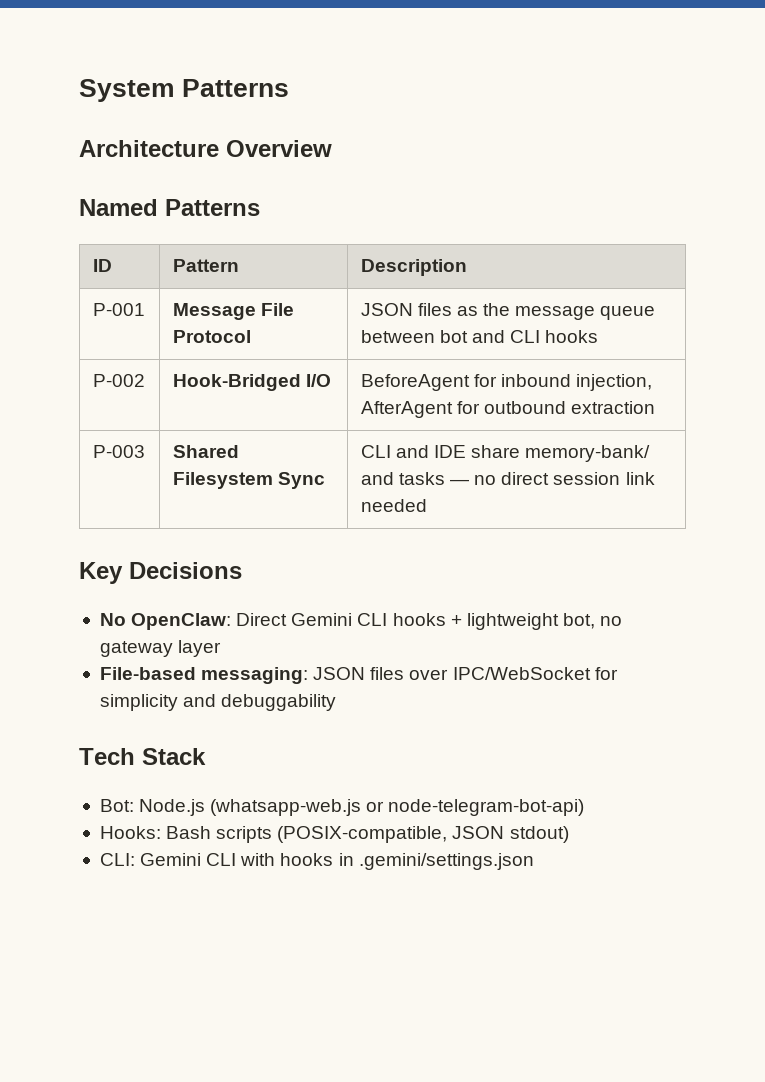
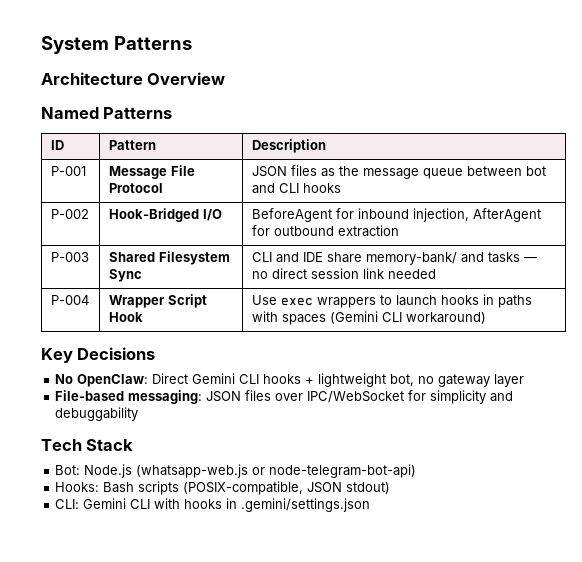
+ P-004 | Wrapper Script Hook | Use exec wrappers to launch hooks in paths with spaces (Gemini CLI workaround)

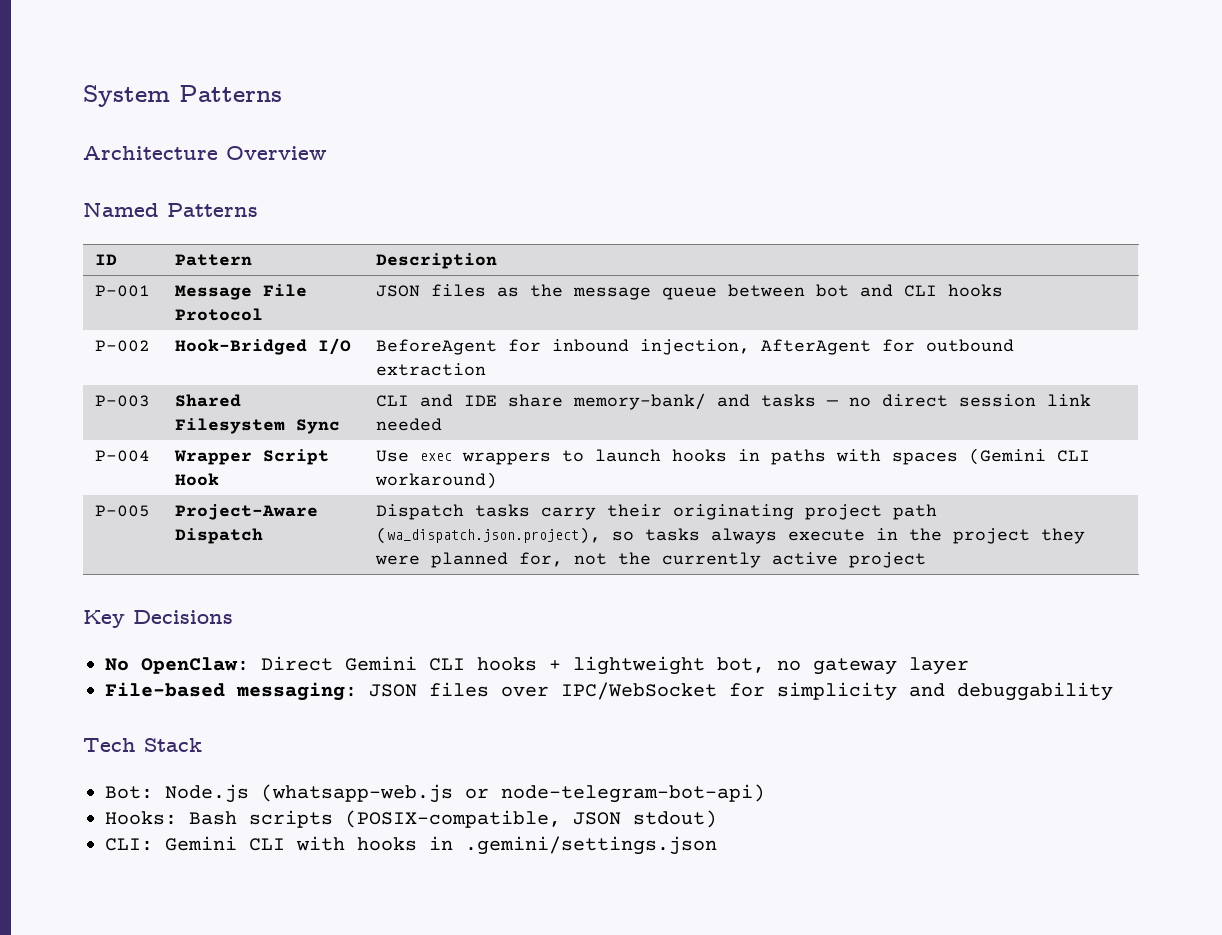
+ P-005 | Project-Aware Dispatch | Dispatch tasks carry their originating project path (wa_dispatch.json.project), so tasks always execute in the project they were planned for, not the currently active project

